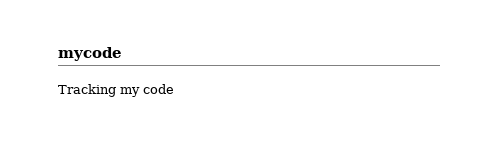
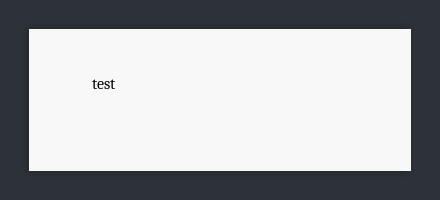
- mycode
- Tracking my code
+ test

